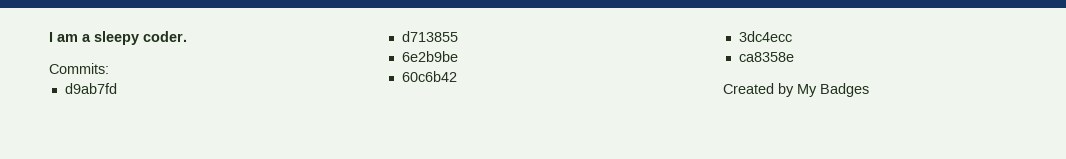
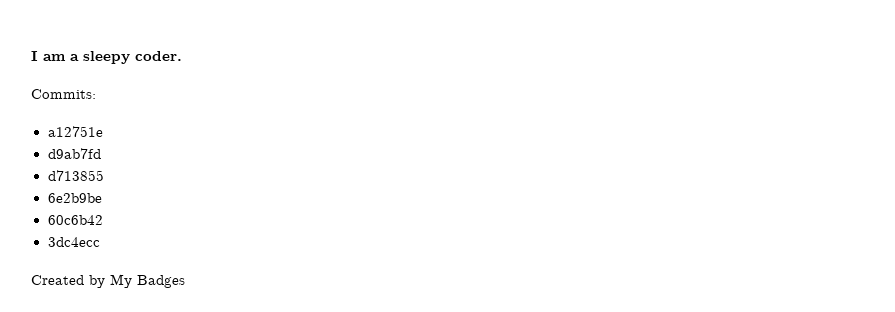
+ a12751e
- ca8358e

